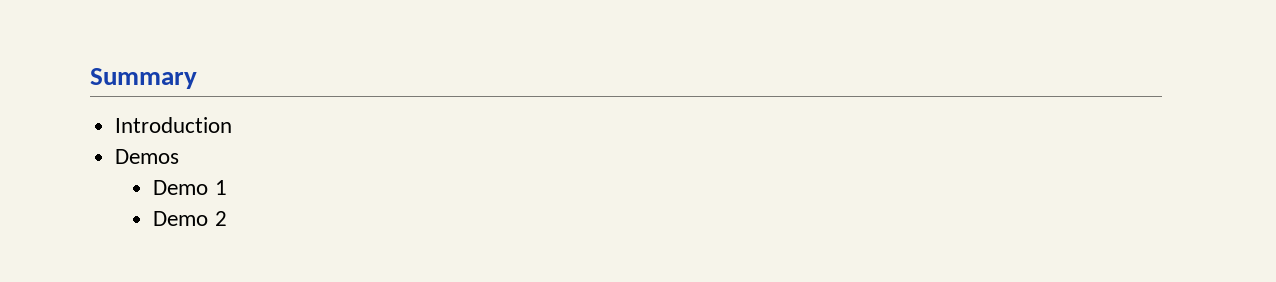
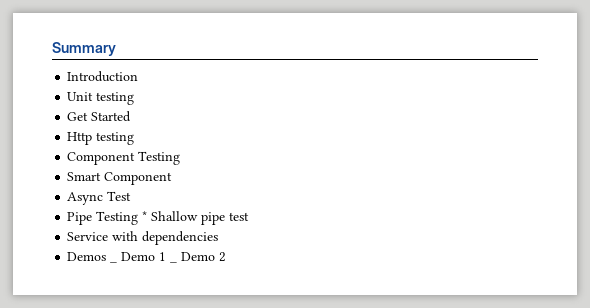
+ Unit testing
+ Get Started
+ Http testing
+ Component Testing
+ Smart Component
+ Async Test
+ Pipe Testing * Shallow pipe test
+ Service with dependencies
- Demos
- Demo 1
- Demo 2
+ Demos _ Demo 1 _ Demo 2

